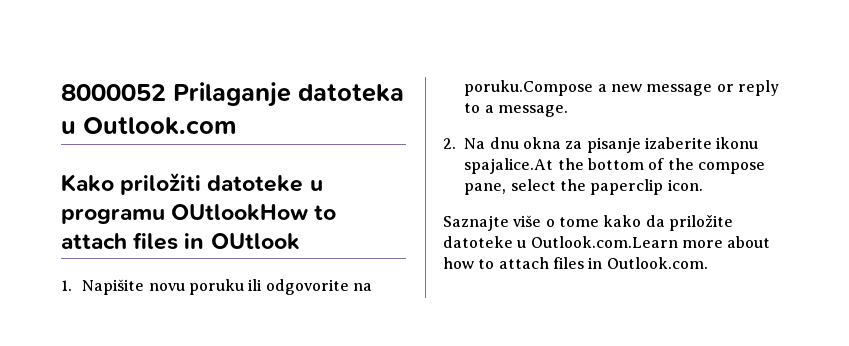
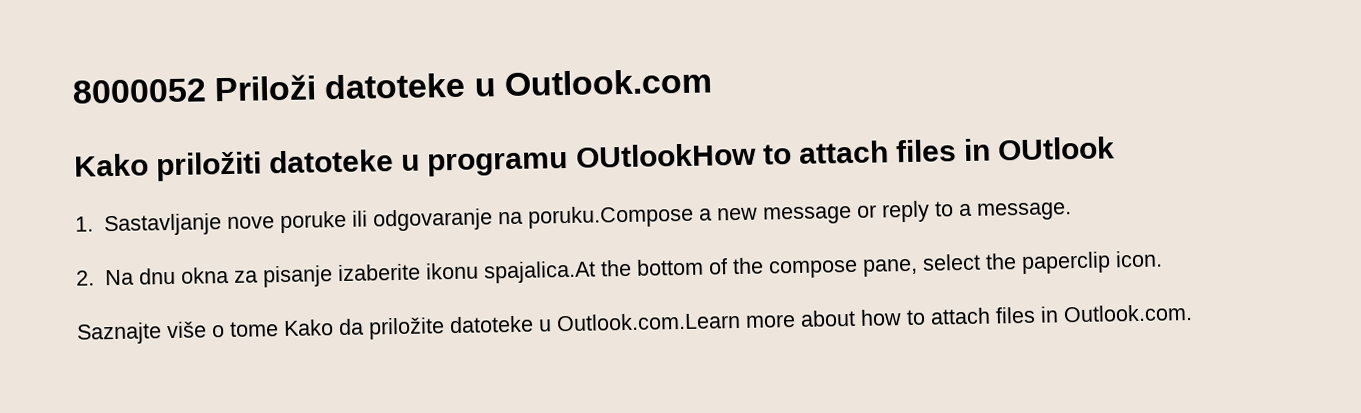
- 8000052 Prilaganje datoteka u Outlook.com
+ 8000052 Priloži datoteke u Outlook.com
- 1. Napišite novu poruku ili odgovorite na poruku.Compose a new message or reply to a message.
+ 1. Sastavljanje nove poruke ili odgovaranje na poruku.Compose a new message or reply to a message.
- 2. Na dnu okna za pisanje izaberite ikonu spajalice.At the bottom of the compose pane, select the paperclip icon.
+ 2. Na dnu okna za pisanje izaberite ikonu spajalica.At the bottom of the compose pane, select the paperclip icon.
- Saznajte više o tome kako da priložite datoteke u Outlook.com.Learn more about how to attach files in Outlook.com.
+ Saznajte više o tome Kako da priložite datoteke u Outlook.com.Learn more about how to attach files in Outlook.com.

